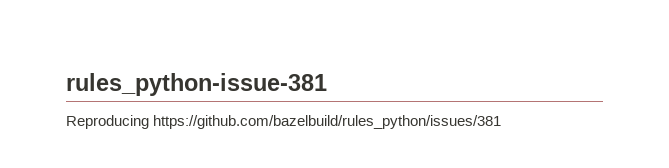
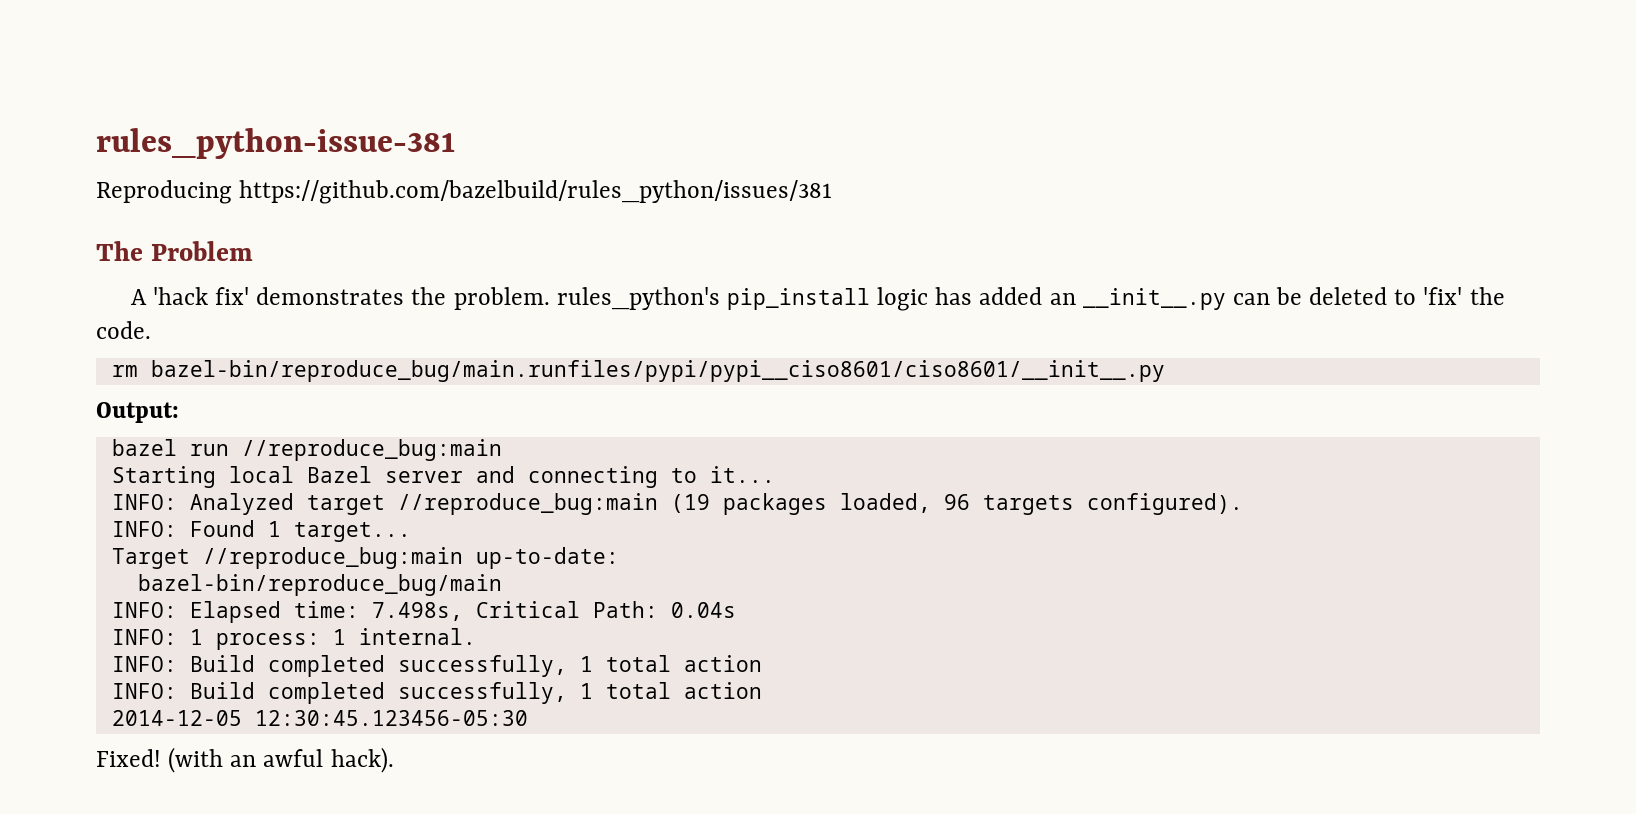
+ The Problem
+ A 'hack fix' demonstrates the problem. rules_python's pip_install logic has added an __init__.py can be deleted to 'fix' the code.
+ rm bazel-bin/reproduce_bug/main.runfiles/pypi/pypi__ciso8601/ciso8601/__init__.py
+ Output:
+ bazel run //reproduce_bug:main
+ Starting local Bazel server and connecting to it...
+ INFO: Analyzed target //reproduce_bug:main (19 packages loaded, 96 targets configured).
+ INFO: Found 1 target...
+ Target //reproduce_bug:main up-to-date:
+ bazel-bin/reproduce_bug/main
+ INFO: Elapsed time: 7.498s, Critical Path: 0.04s
+ INFO: 1 process: 1 internal.
+ INFO: Build completed successfully, 1 total action
+ INFO: Build completed successfully, 1 total action
+ 2014-12-05 12:30:45.123456-05:30
+ Fixed! (with an awful hack).

